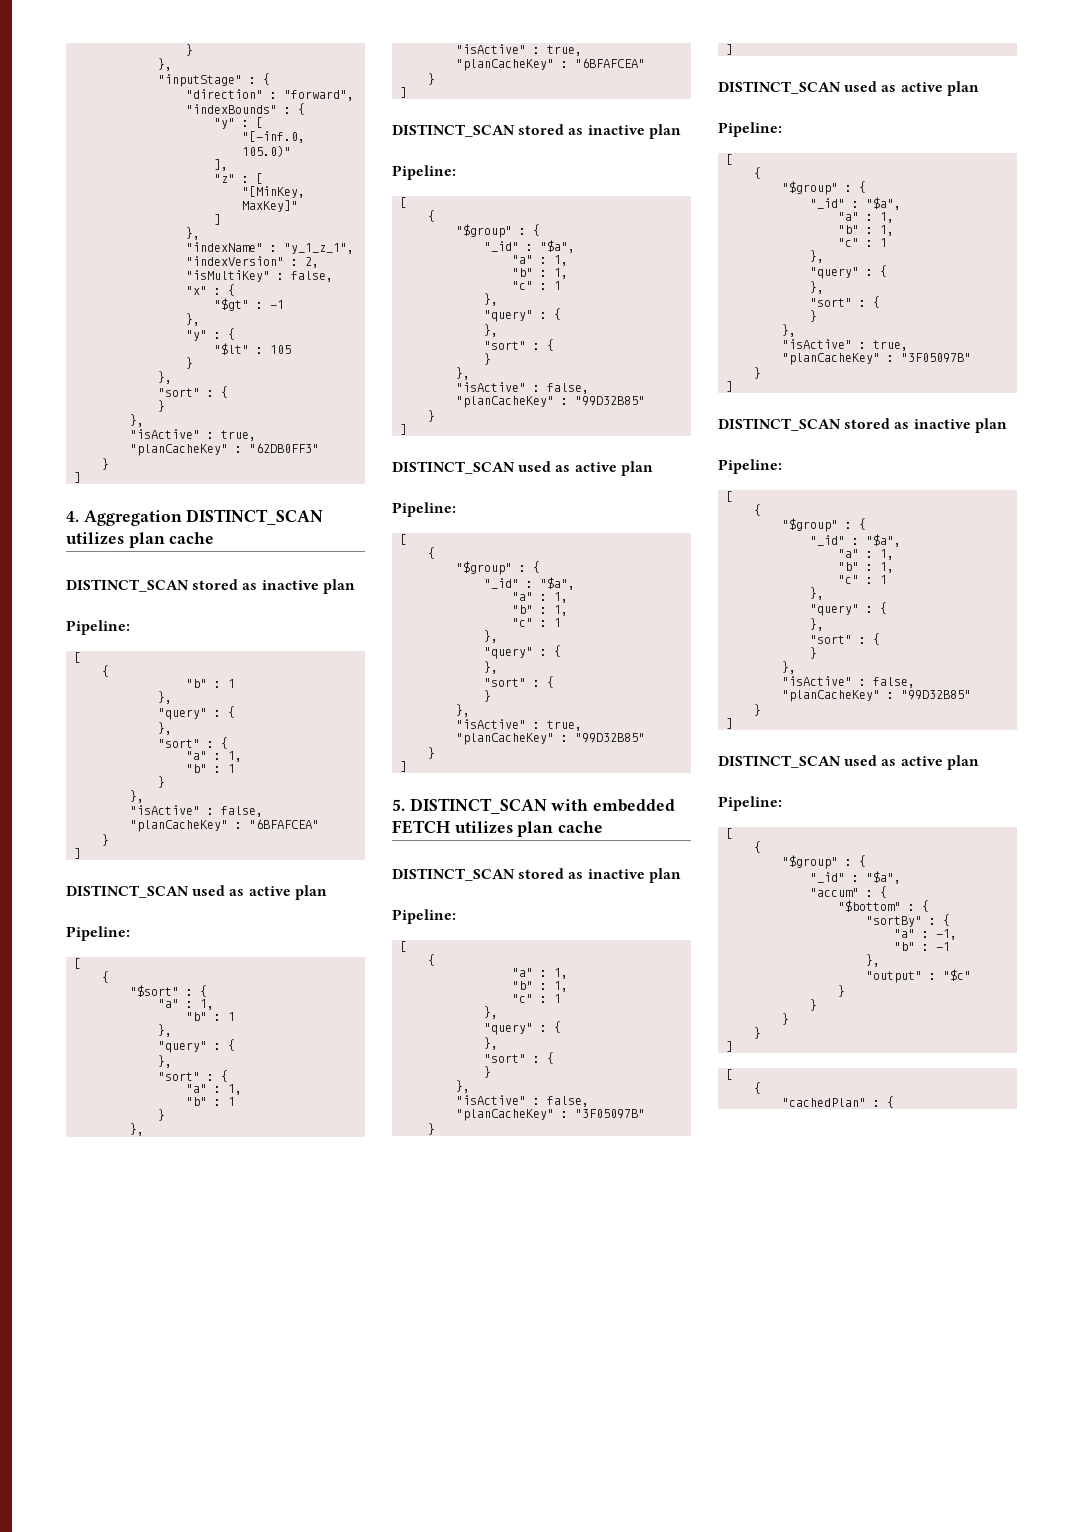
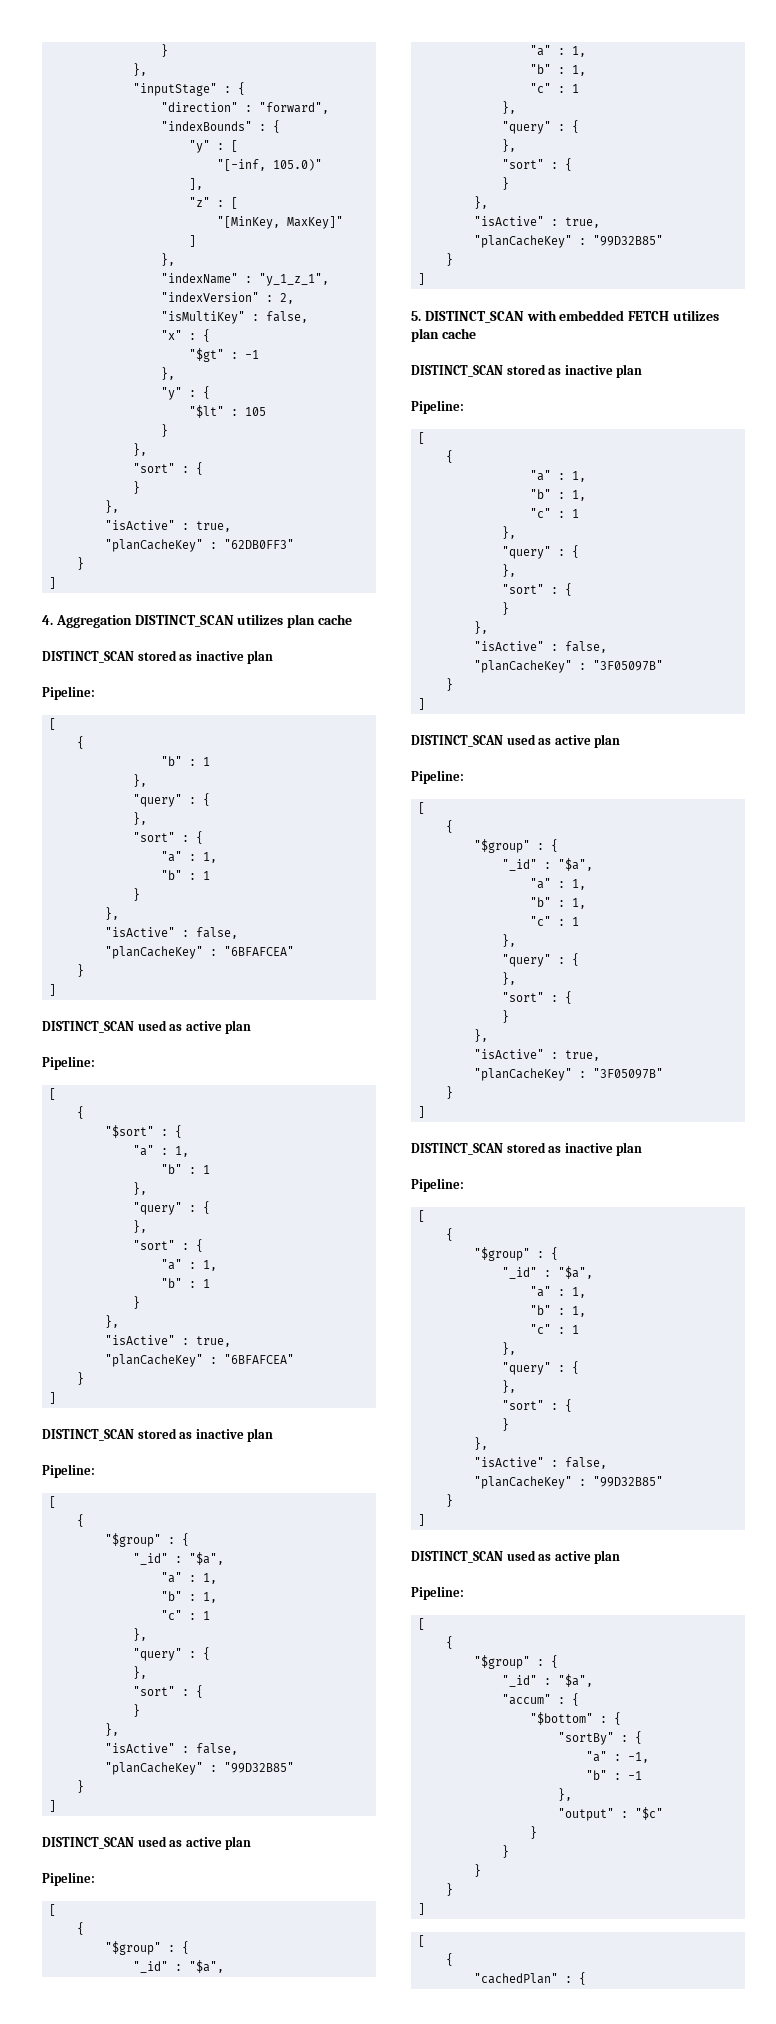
- "[-inf.0, 105.0)"
+ "[-inf, 105.0)"

